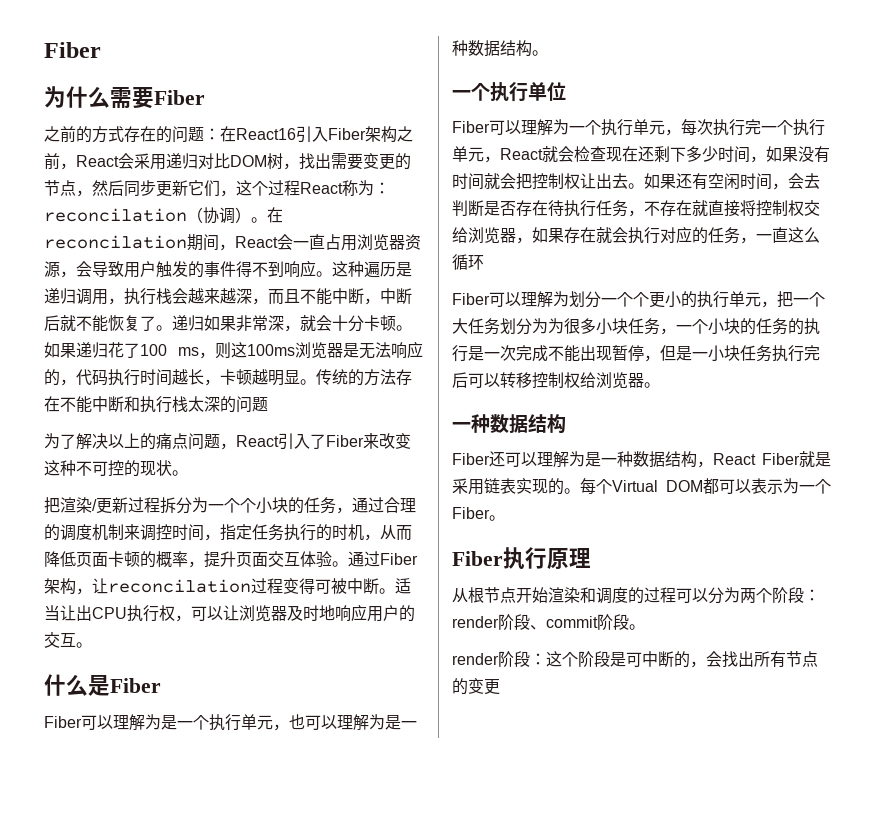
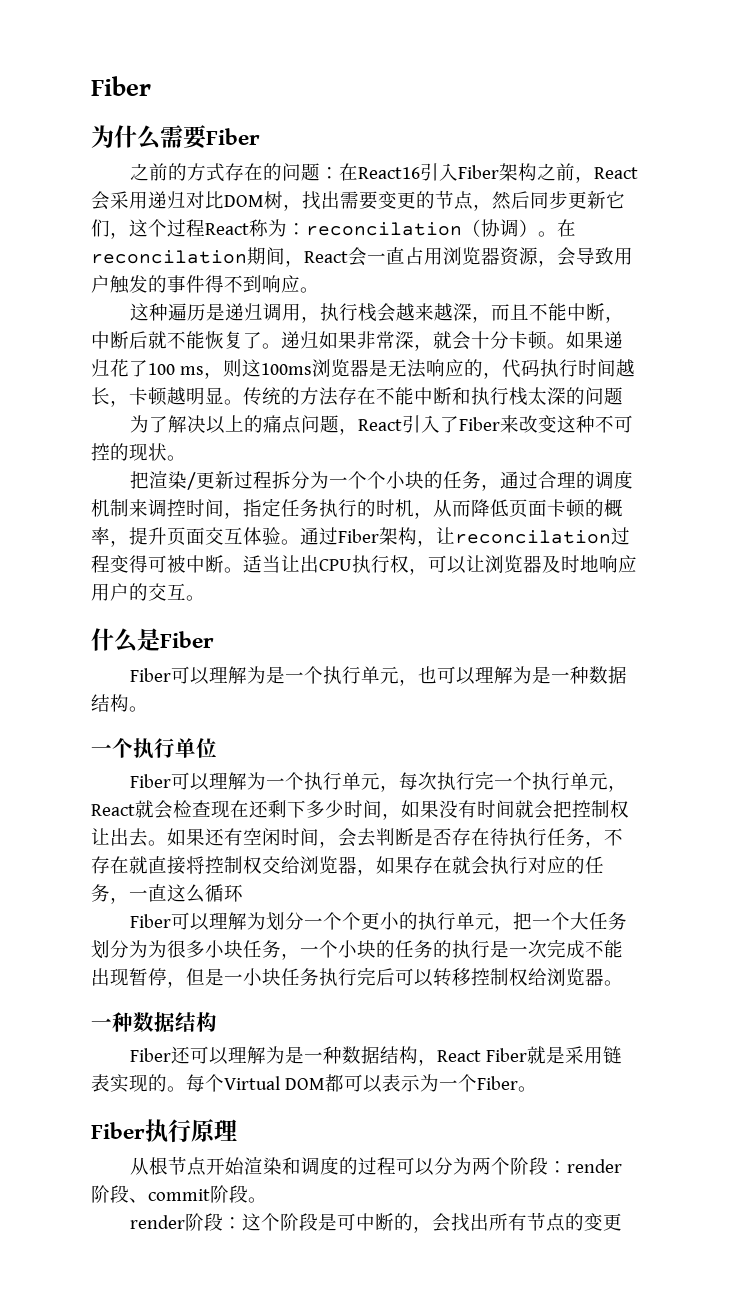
- 在reconcilation期间，React会一直占用浏览器资源，会导致用户触发的事件得不到响应。这种遍历是递归调用，执行栈会越来越深，而且不能中断，中断后就不能恢复了。
+ 在reconcilation期间，React会一直占用浏览器资源，会导致用户触发的事件得不到响应。
+ 这种遍历是递归调用，执行栈会越来越深，而且不能中断，中断后就不能恢复了。

